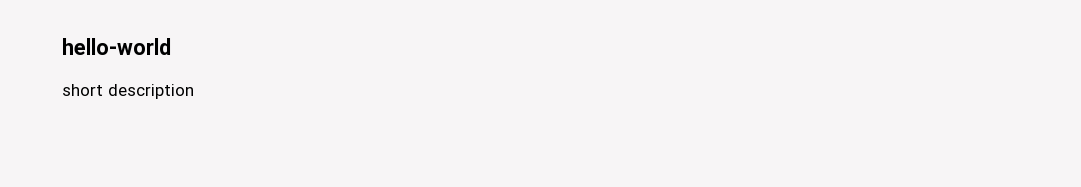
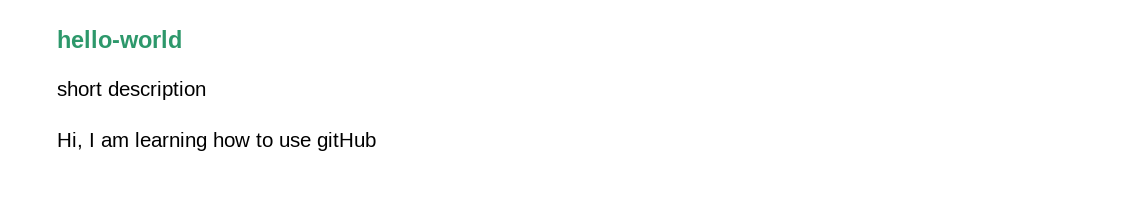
+ Hi, I am learning how to use gitHub

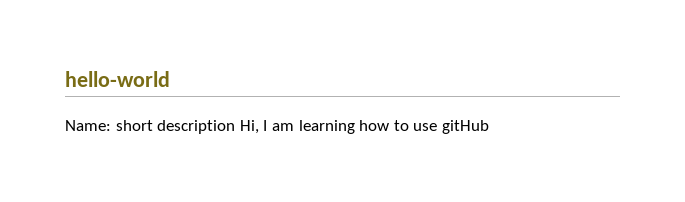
- short description
- Hi, I am learning how to use gitHub
+ Name: short description Hi, I am learning how to use gitHub

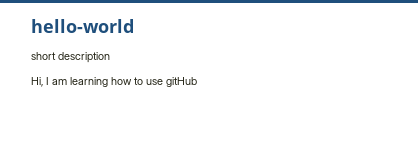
- Name: short description Hi, I am learning how to use gitHub
+ short description
+ Hi, I am learning how to use gitHub

